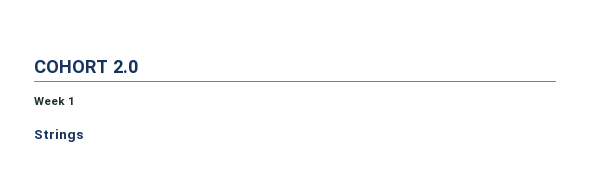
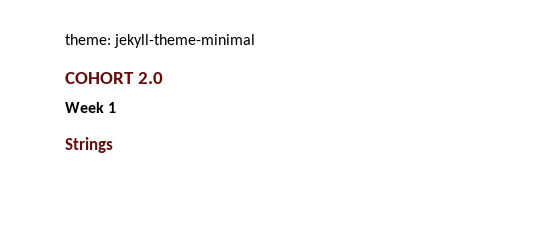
+ theme: jekyll-theme-minimal

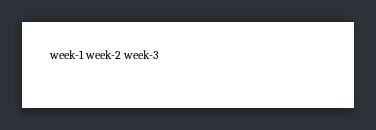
- theme: jekyll-theme-minimal
- COHORT 2.0
- Week 1
- Strings
+ week-1 week-2 week-3

